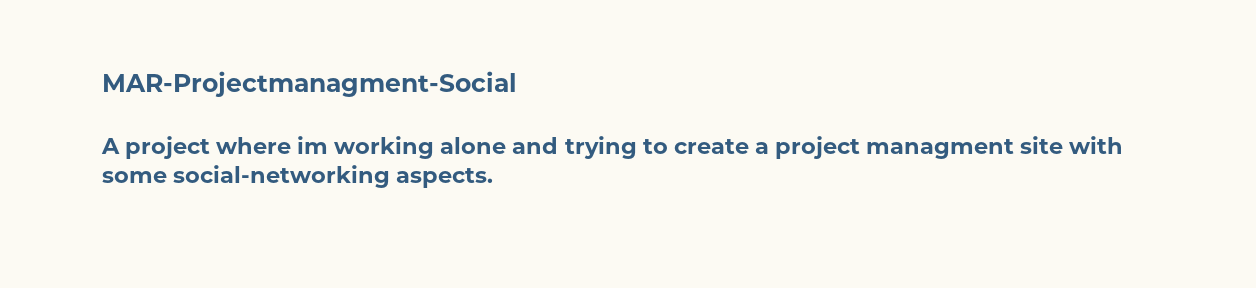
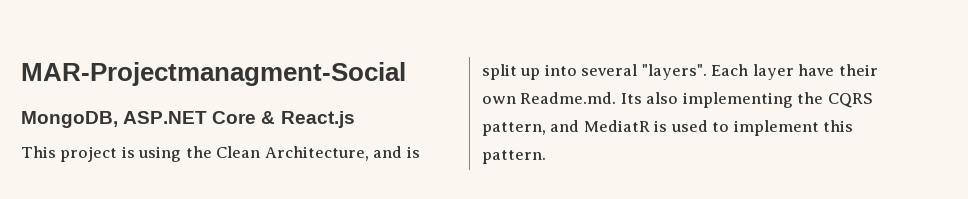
- A project where im working alone and trying to create a project managment site with some social-networking aspects.
+ MongoDB, ASP.NET Core & React.js
+ This project is using the Clean Architecture, and is split up into several "layers". Each layer have their own Readme.md. Its also implementing the CQRS pattern, and MediatR is used to implement this pattern.

